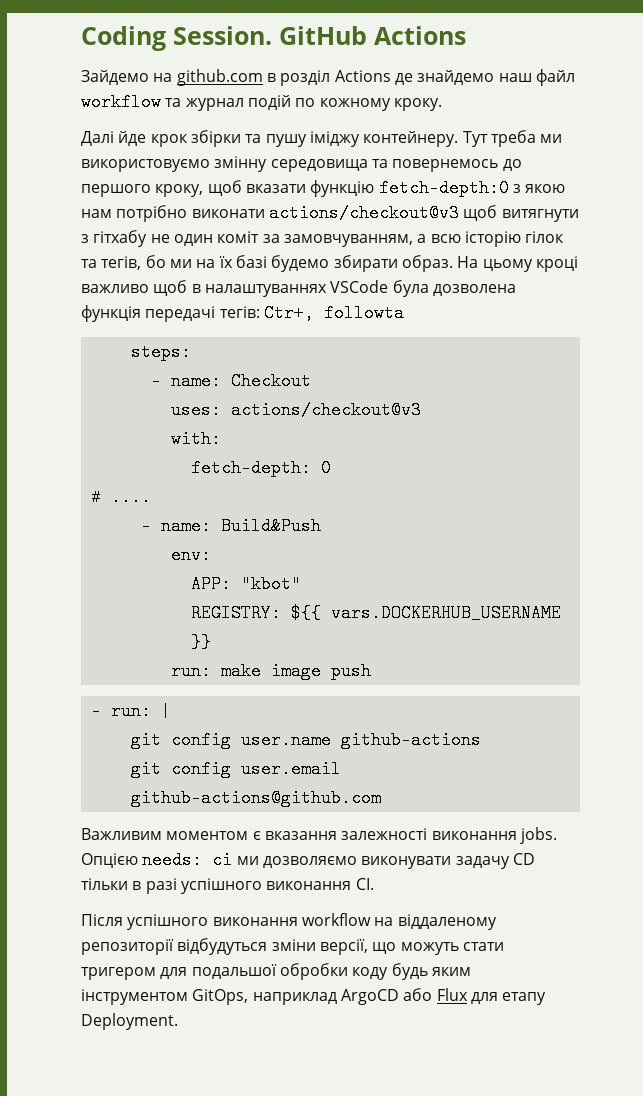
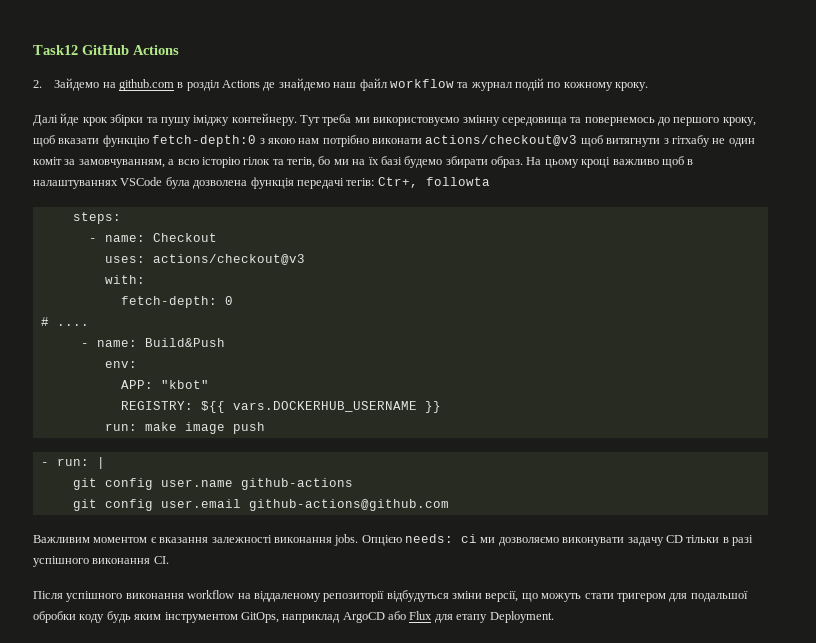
- Coding Session. GitHub Actions
+ Task12 GitHub Actions
- Зайдемо на github.com в розділ Actions де знайдемо наш файл workflow та журнал подій по кожному кроку.
+ 2. Зайдемо на github.com в розділ Actions де знайдемо наш файл workflow та журнал подій по кожному кроку.

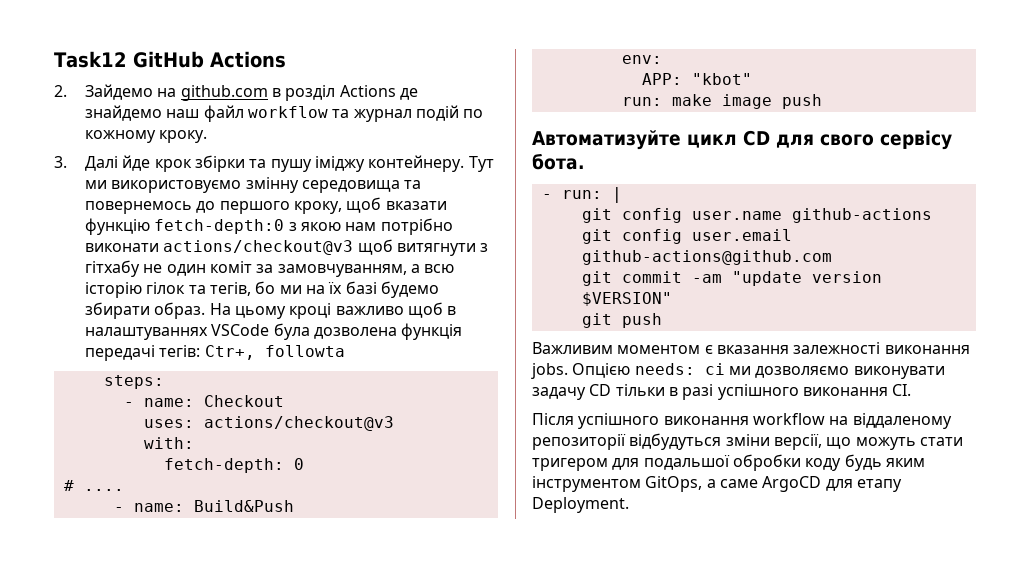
- Далі йде крок збірки та пушу іміджу контейнеру.
+ 3. Далі йде крок збірки та пушу іміджу контейнеру.
- Тут треба ми використовуємо змінну середовища та повернемось до першого кроку, щоб вказати функцію fetch-depth:0 з якою нам потрібно виконати actions/checkout@v3 щоб витягнути з гітхабу не один коміт за замовчуванням, а всю історію гілок та тегів, бо ми на їх базі будемо збирати образ.
+ Тут ми використовуємо змінну середовища та повернемось до першого кроку, щоб вказати функцію fetch-depth:0 з якою нам потрібно виконати actions/checkout@v3 щоб витягнути з гітхабу не один коміт за замовчуванням, а всю історію гілок та тегів, бо ми на їх базі будемо збирати образ.
- REGISTRY: ${{ vars.DOCKERHUB_USERNAME }}
+ Автоматизуйте цикл CD для свого сервісу бота.
+ git commit -am "update version $VERSION"
+ git push
- Після успішного виконання workflow на віддаленому репозиторії відбудуться зміни версії, що можуть стати тригером для подальшої обробки коду будь яким інструментом GitOps, наприклад ArgoCD або Flux для етапу Deployment.
+ Після успішного виконання workflow на віддаленому репозиторії відбудуться зміни версії, що можуть стати тригером для подальшої обробки коду будь яким інструментом GitOps, а саме ArgoCD для етапу Deployment.

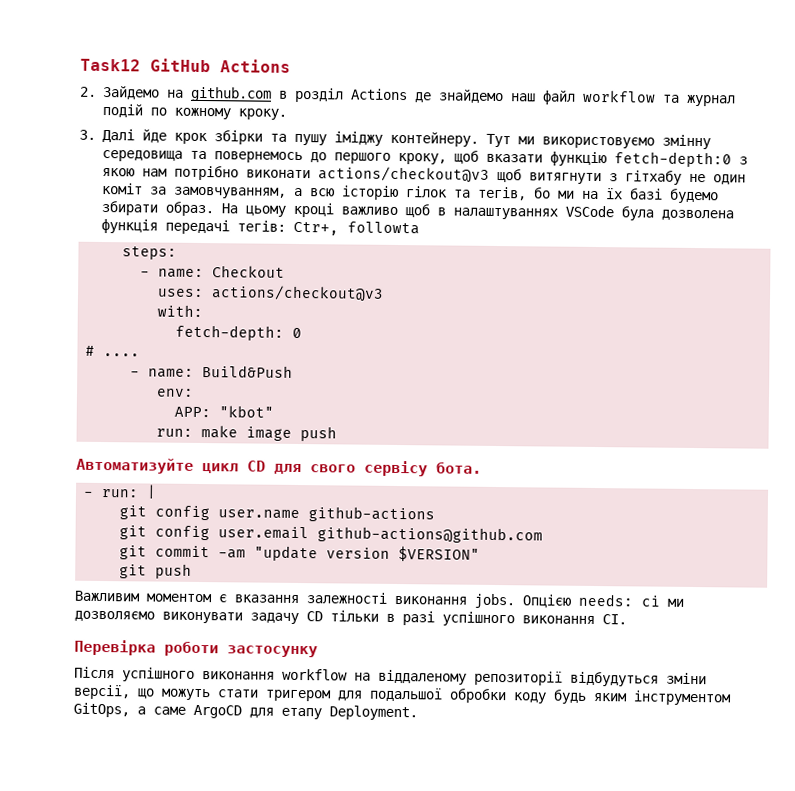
+ Перевірка роботи застосунку

